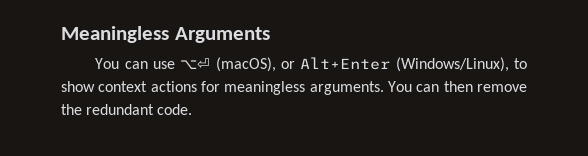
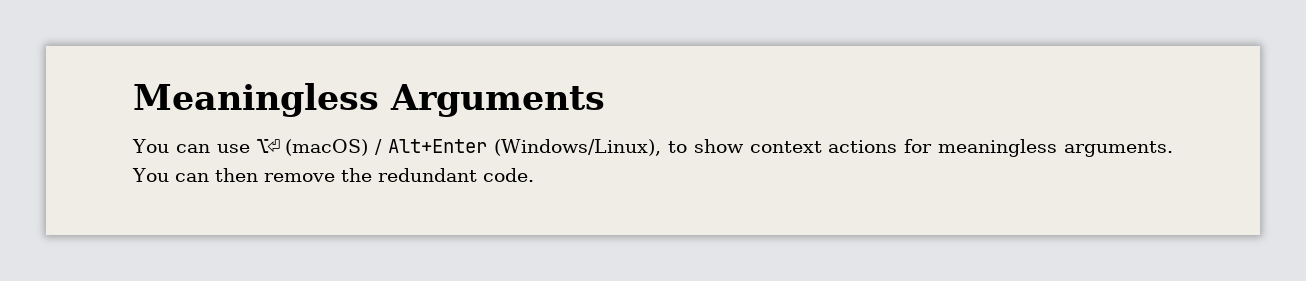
- You can use ⌥⏎ (macOS), or Alt+Enter (Windows/Linux), to show context actions for meaningless arguments.
+ You can use ⌥⏎ (macOS) / Alt+Enter (Windows/Linux), to show context actions for meaningless arguments.

